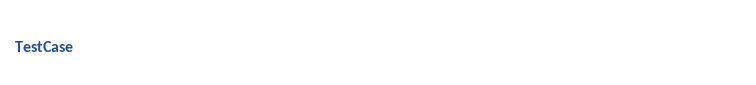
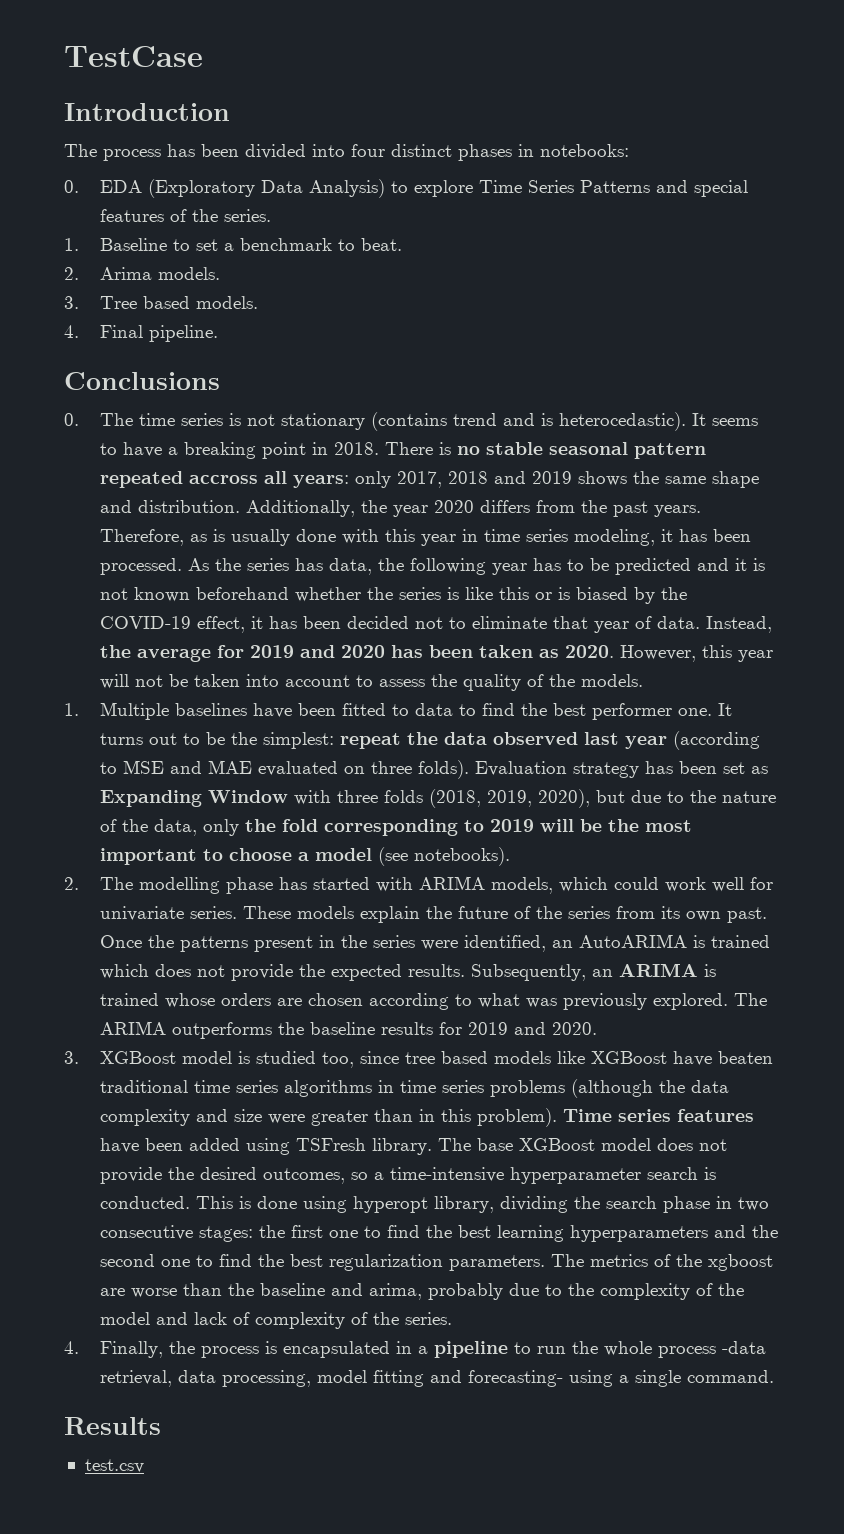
+ Introduction
+ The process has been divided into four distinct phases in notebooks:
+ 0. EDA (Exploratory Data Analysis) to explore Time Series Patterns and special features of the series.
+ 1. Baseline to set a benchmark to beat.
+ 2. Arima models.
+ 3. Tree based models.
+ 4. Final pipeline.
+ Conclusions
+ 0. The time series is not stationary (contains trend and is heterocedastic). It seems to have a breaking point in 2018. There is no stable seasonal pattern repeated accross all years: only 2017, 2018 and 2019 shows the same shape and distribution. Additionally, the year 2020 differs from the past years. Therefore, as is usually done with this year in time series modeling, it has been processed. As the series has data, the following year has to be predicted and it is not known beforehand whether the series is like this or is biased by the COVID-19 effect, it has been decided not to eliminate that year of data. Instead, the average for 2019 and 2020 has been taken as 2020. However, this year will not be taken into account to assess the quality of the models.
+ 1. Multiple baselines have been fitted to data to find the best performer one. It turns out to be the simplest: repeat the data observed last year (according to MSE and MAE evaluated on three folds). Evaluation strategy has been set as Expanding Window with three folds (2018, 2019, 2020), but due to the nature of the data, only the fold corresponding to 2019 will be the most important to choose a model (see notebooks).
+ 2. The modelling phase has started with ARIMA models, which could work well for univariate series. These models explain the future of the series from its own past. Once the patterns present in the series were identified, an AutoARIMA is trained which does not provide the expected results. Subsequently, an ARIMA is trained whose orders are chosen according to what was previously explored. The ARIMA outperforms the baseline results for 2019 and 2020.
+ 3. XGBoost model is studied too, since tree based models like XGBoost have beaten traditional time series algorithms in time series problems (although the data complexity and size were greater than in this problem). Time series features have been added using TSFresh library. The base XGBoost model does not provide the desired outcomes, so a time-intensive hyperparameter search is conducted. This is done using hyperopt library, dividing the search phase in two consecutive stages: the first one to find the best learning hyperparameters and the second one to find the best regularization parameters. The metrics of the xgboost are worse than the baseline and arima, probably due to the complexity of the model and lack of complexity of the series.
+ 4. Finally, the process is encapsulated in a pipeline to run the whole process -data retrieval, data processing, model fitting and forecasting- using a single command.
+ Results
+ test.csv

